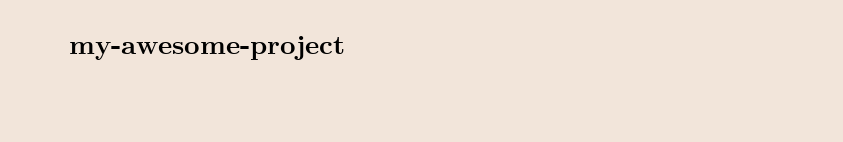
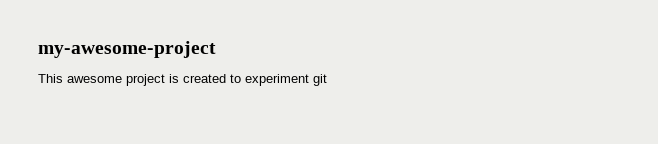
+ This awesome project is created to experiment git

